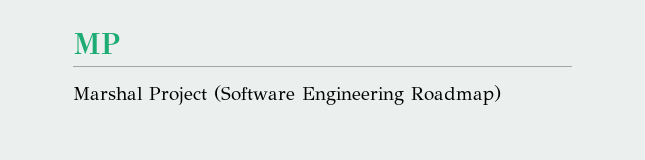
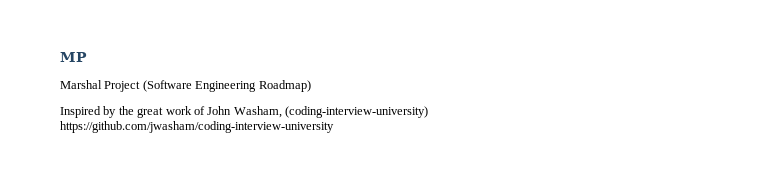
+ Inspired by the great work of John Washam, (coding-interview-university)
+ https://github.com/jwasham/coding-interview-university

